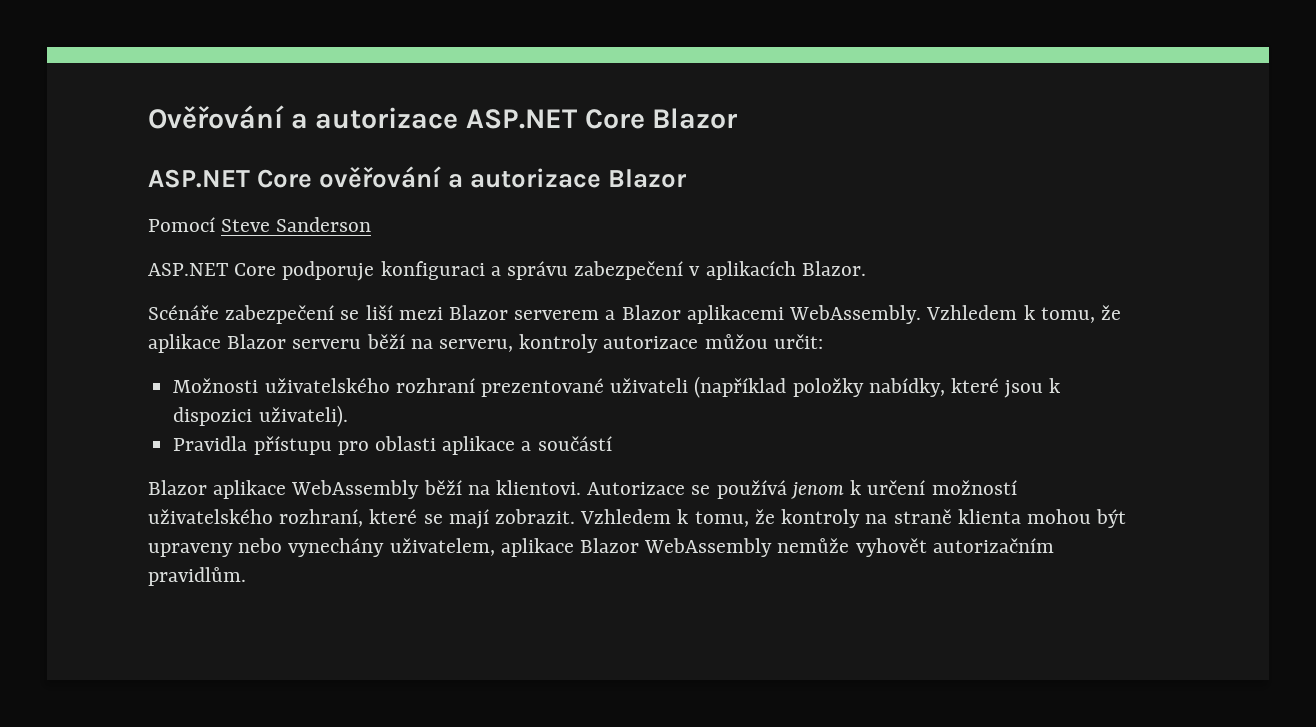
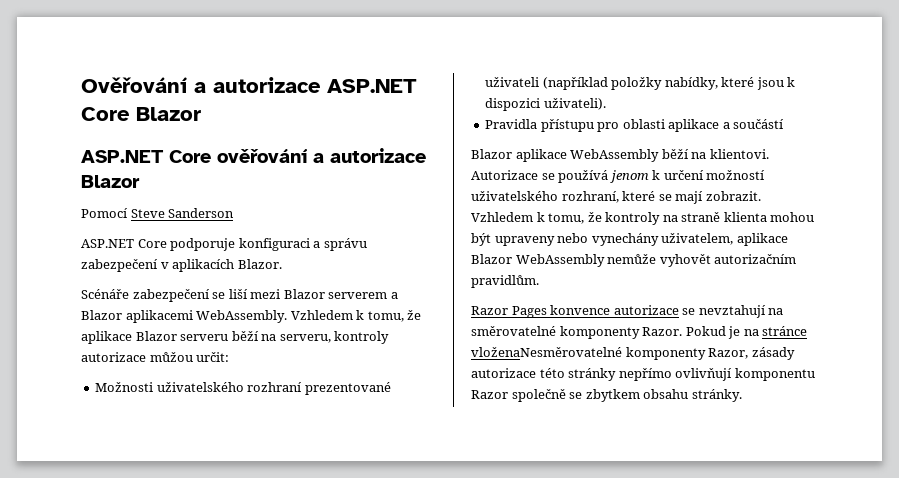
+ Razor Pages konvence autorizace se nevztahují na směrovatelné komponenty Razor. Pokud je na stránce vloženaNesměrovatelné komponenty Razor, zásady autorizace této stránky nepřímo ovlivňují komponentu Razor společně se zbytkem obsahu stránky.

